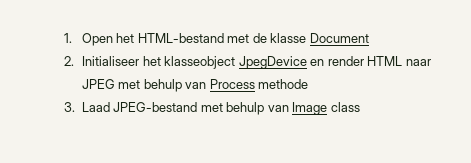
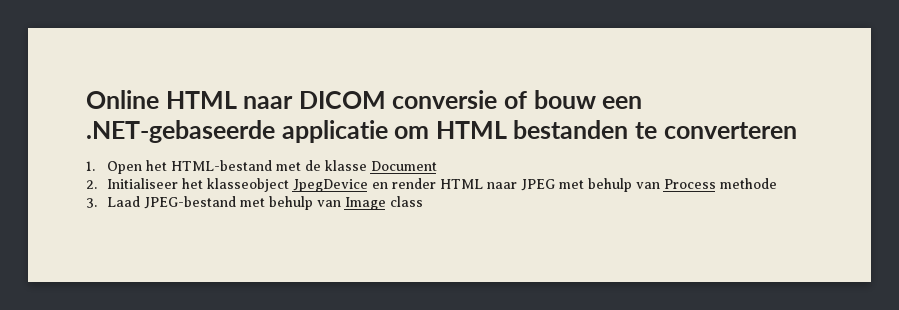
+ Online HTML naar DICOM conversie of bouw een .NET-gebaseerde applicatie om HTML bestanden te converteren

